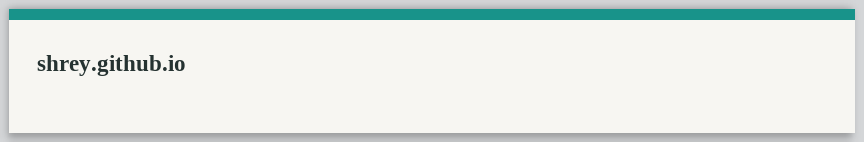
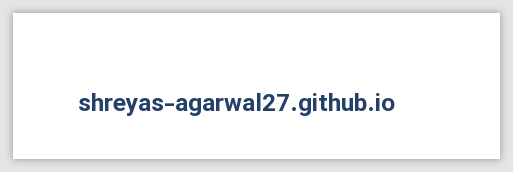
- shrey.github.io
+ shreyas-agarwal27.github.io

